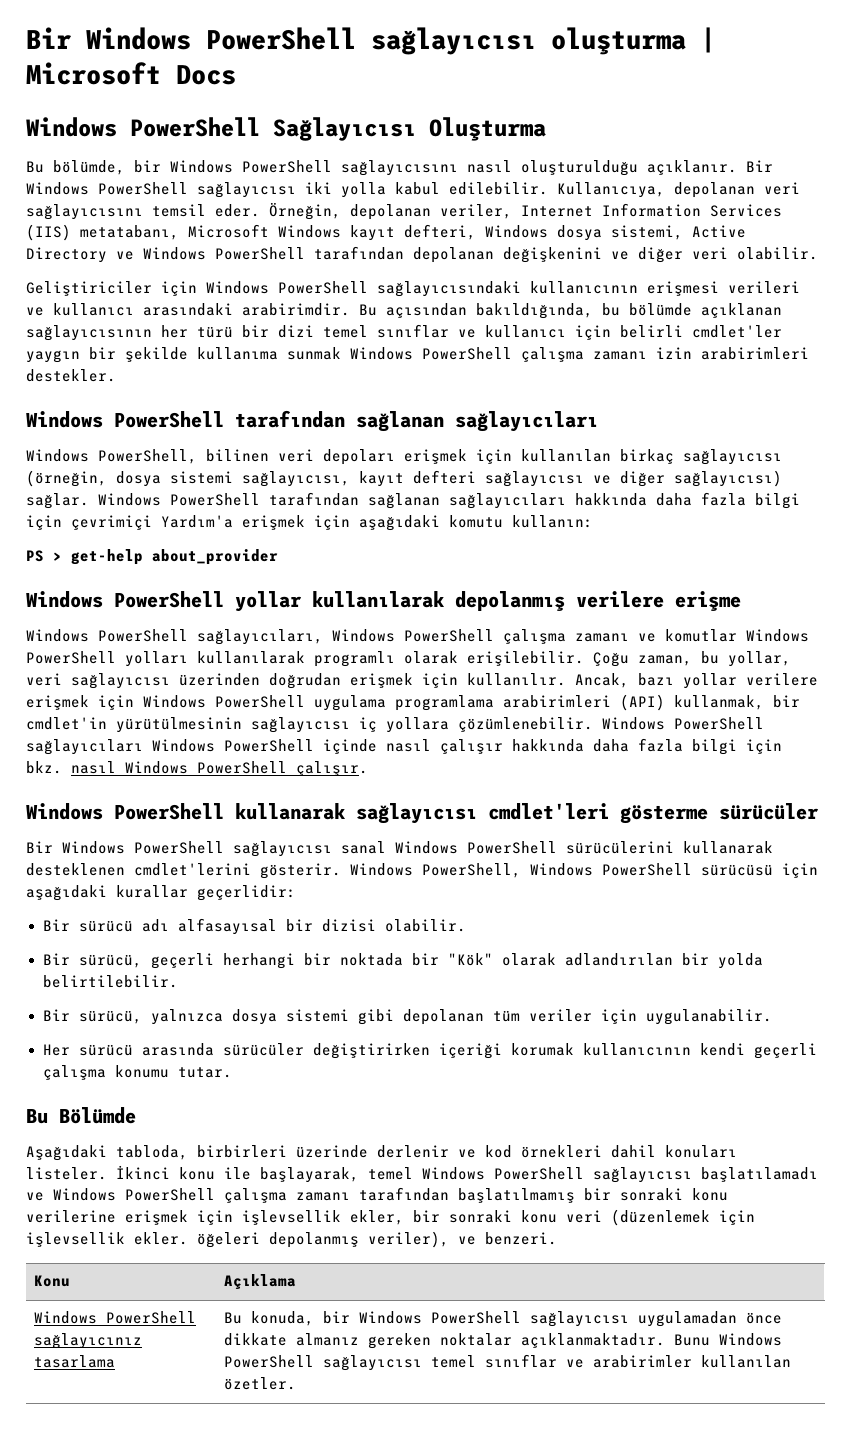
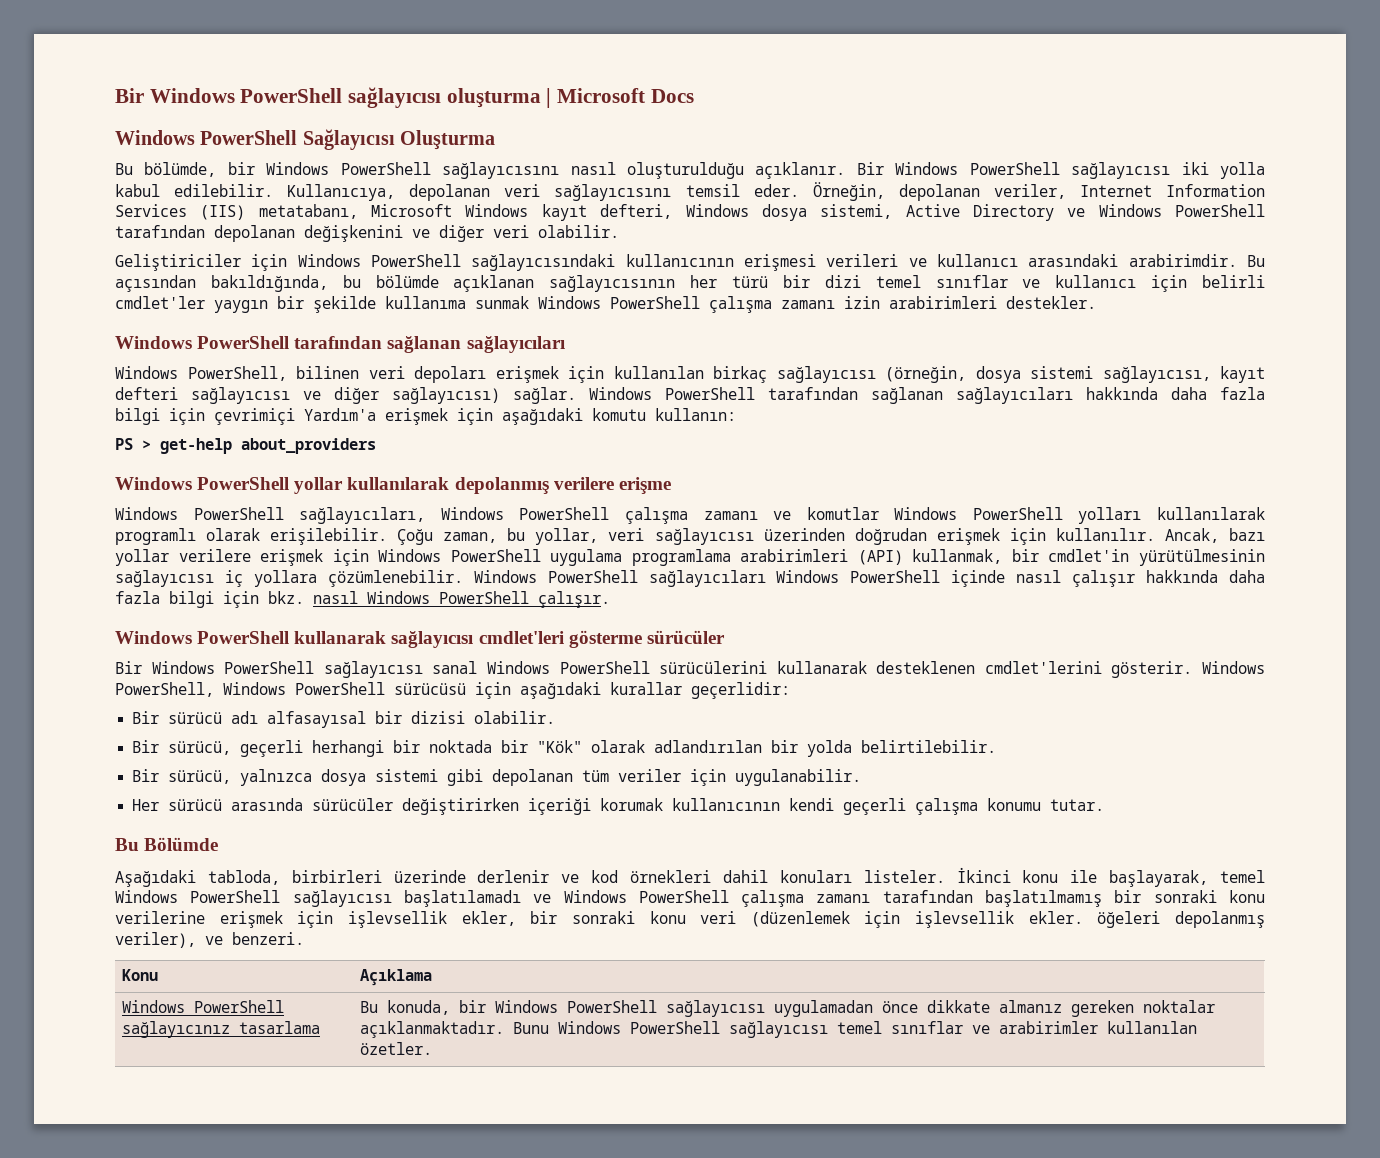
- PS > get-help about_provider
+ PS > get-help about_providers

